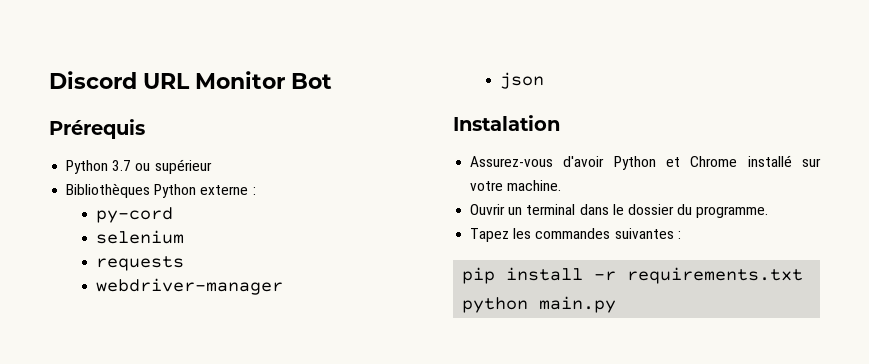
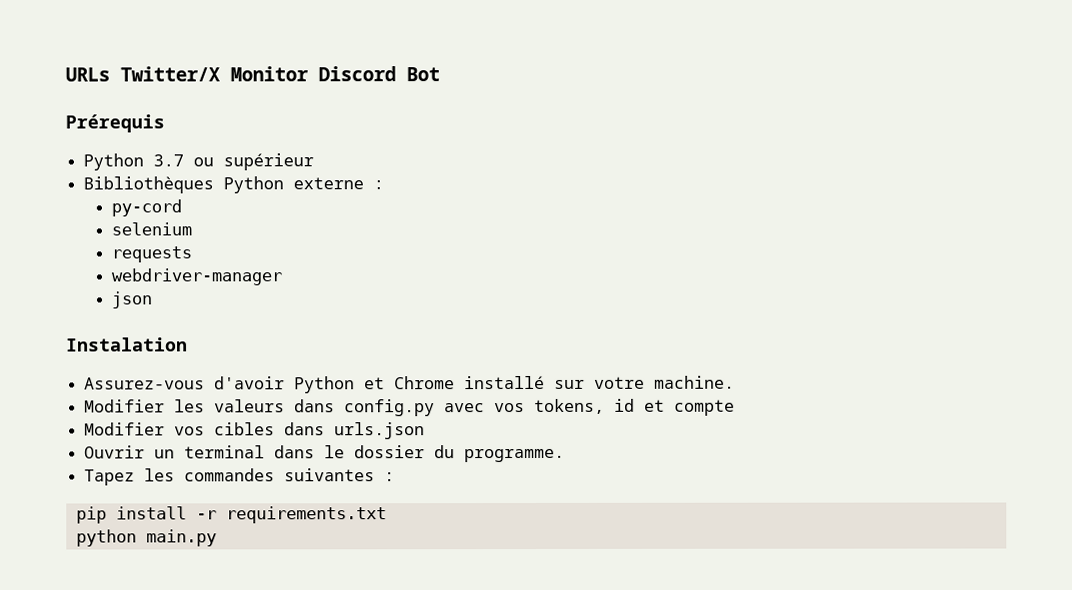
- Discord URL Monitor Bot
+ URLs Twitter/X Monitor Discord Bot
+ Modifier les valeurs dans config.py avec vos tokens, id et compte
+ Modifier vos cibles dans urls.json

